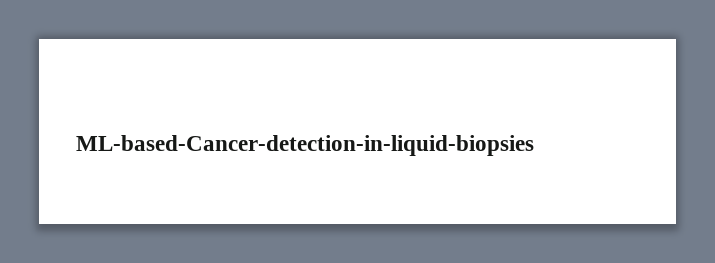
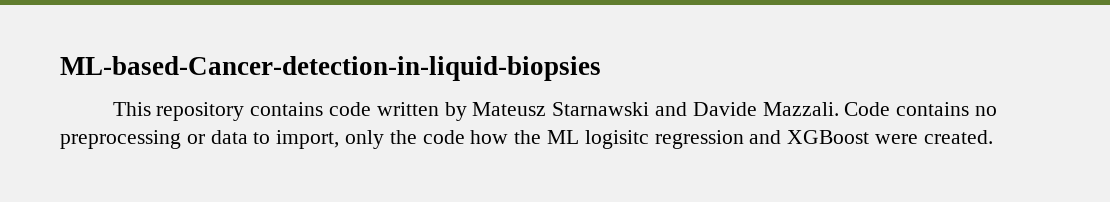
+ This repository contains code written by Mateusz Starnawski and Davide Mazzali. Code contains no preprocessing or data to import, only the code how the ML logisitc regression and XGBoost were created.

